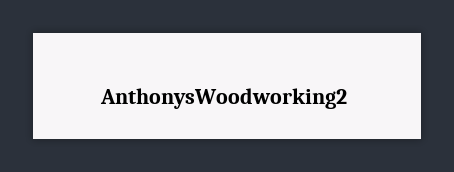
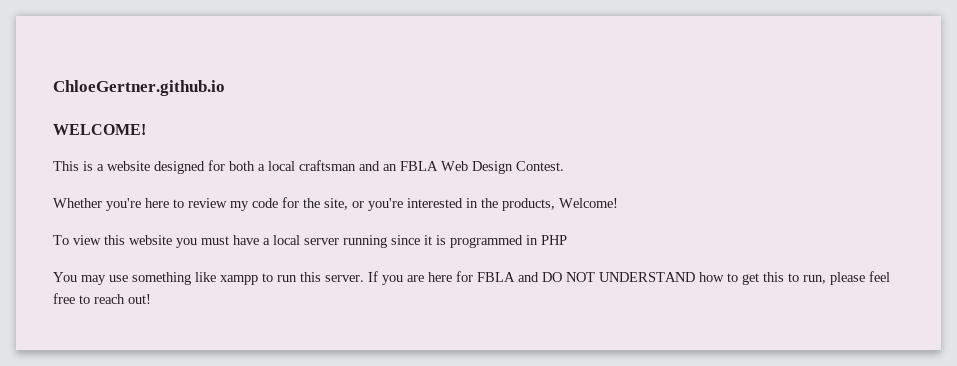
- AnthonysWoodworking2
+ ChloeGertner.github.io
+ WELCOME!
+ This is a website designed for both a local craftsman and an FBLA Web Design Contest.
+ Whether you're here to review my code for the site, or you're interested in the products, Welcome!
+ To view this website you must have a local server running since it is programmed in PHP
+ You may use something like xampp to run this server. If you are here for FBLA and DO NOT UNDERSTAND how to get this to run, please feel free to reach out!

